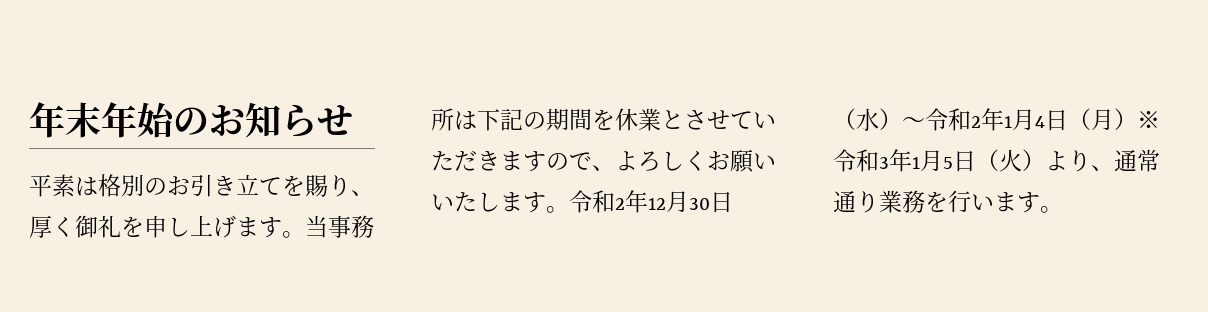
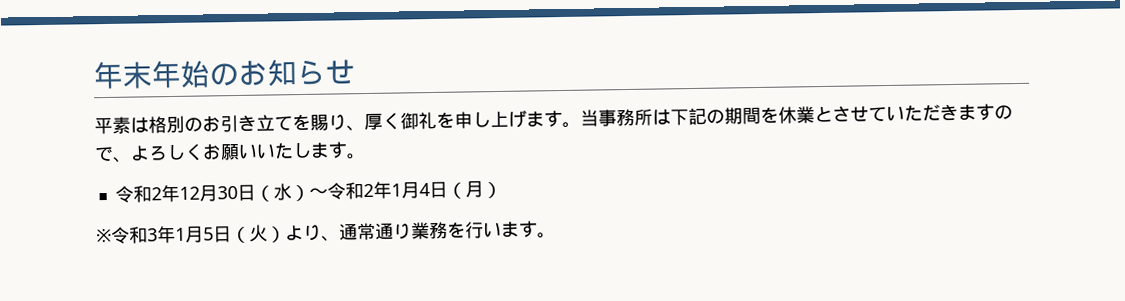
- 当事務所は下記の期間を休業とさせていただきますので、よろしくお願いいたします。令和2年12月30日（水）〜令和2年1月4日（月）※令和3年1月5日（火）より、通常通り業務を行います。
+ 当事務所は下記の期間を休業とさせていただきますので、よろしくお願いいたします。
+ 令和2年12月30日（水）〜令和2年1月4日（月）
+ ※令和3年1月5日（火）より、通常通り業務を行います。

